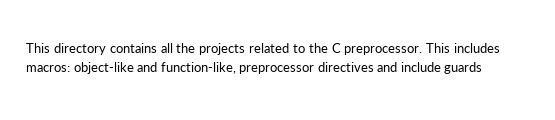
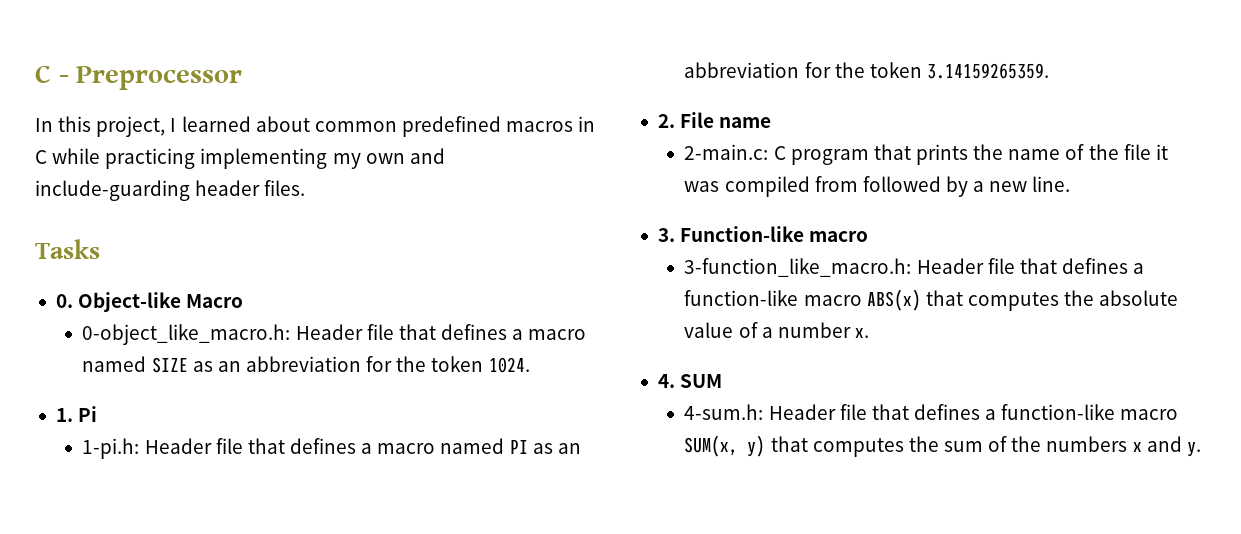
- This directory contains all the projects related to the C preprocessor. This includes macros: object-like and function-like, preprocessor directives and include guards
+ C - Preprocessor
+ In this project, I learned about common predefined macros in C while practicing implementing my own and include-guarding header files.
+ Tasks
+ 0. Object-like Macro
+ 0-object_like_macro.h: Header file that defines a macro named SIZE as an abbreviation for the token 1024.
+ 1. Pi
+ 1-pi.h: Header file that defines a macro named PI as an abbreviation for the token 3.14159265359.
+ 2. File name
+ 2-main.c: C program that prints the name of the file it was compiled from followed by a new line.
+ 3. Function-like macro
+ 3-function_like_macro.h: Header file that defines a function-like macro ABS(x) that computes the absolute value of a number x.
+ 4. SUM
+ 4-sum.h: Header file that defines a function-like macro SUM(x, y) that computes the sum of the numbers x and y.

